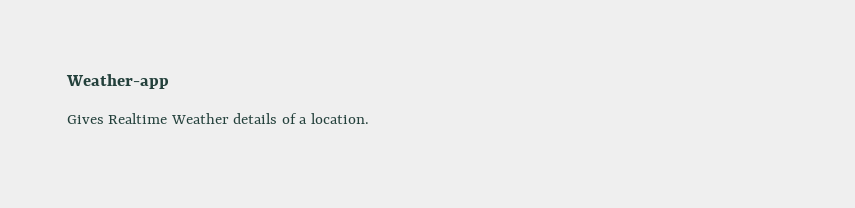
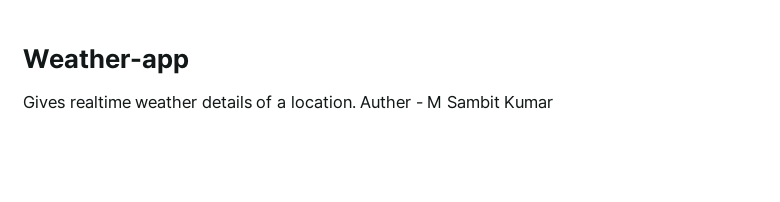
- Gives Realtime Weather details of a location.
+ Gives realtime weather details of a location.
+ Auther - M Sambit Kumar

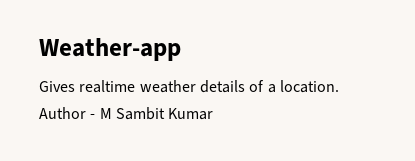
- Gives realtime weather details of a location. Auther - M Sambit Kumar
+ Gives realtime weather details of a location.
+ Author - M Sambit Kumar

